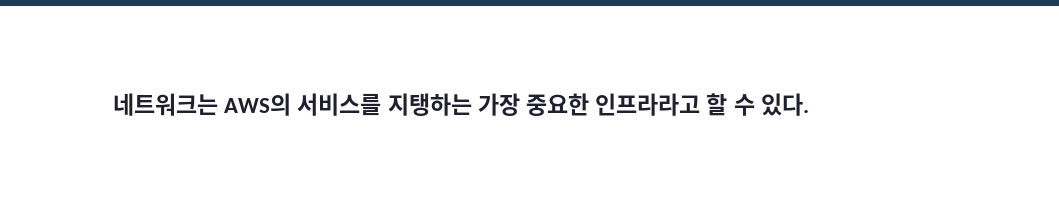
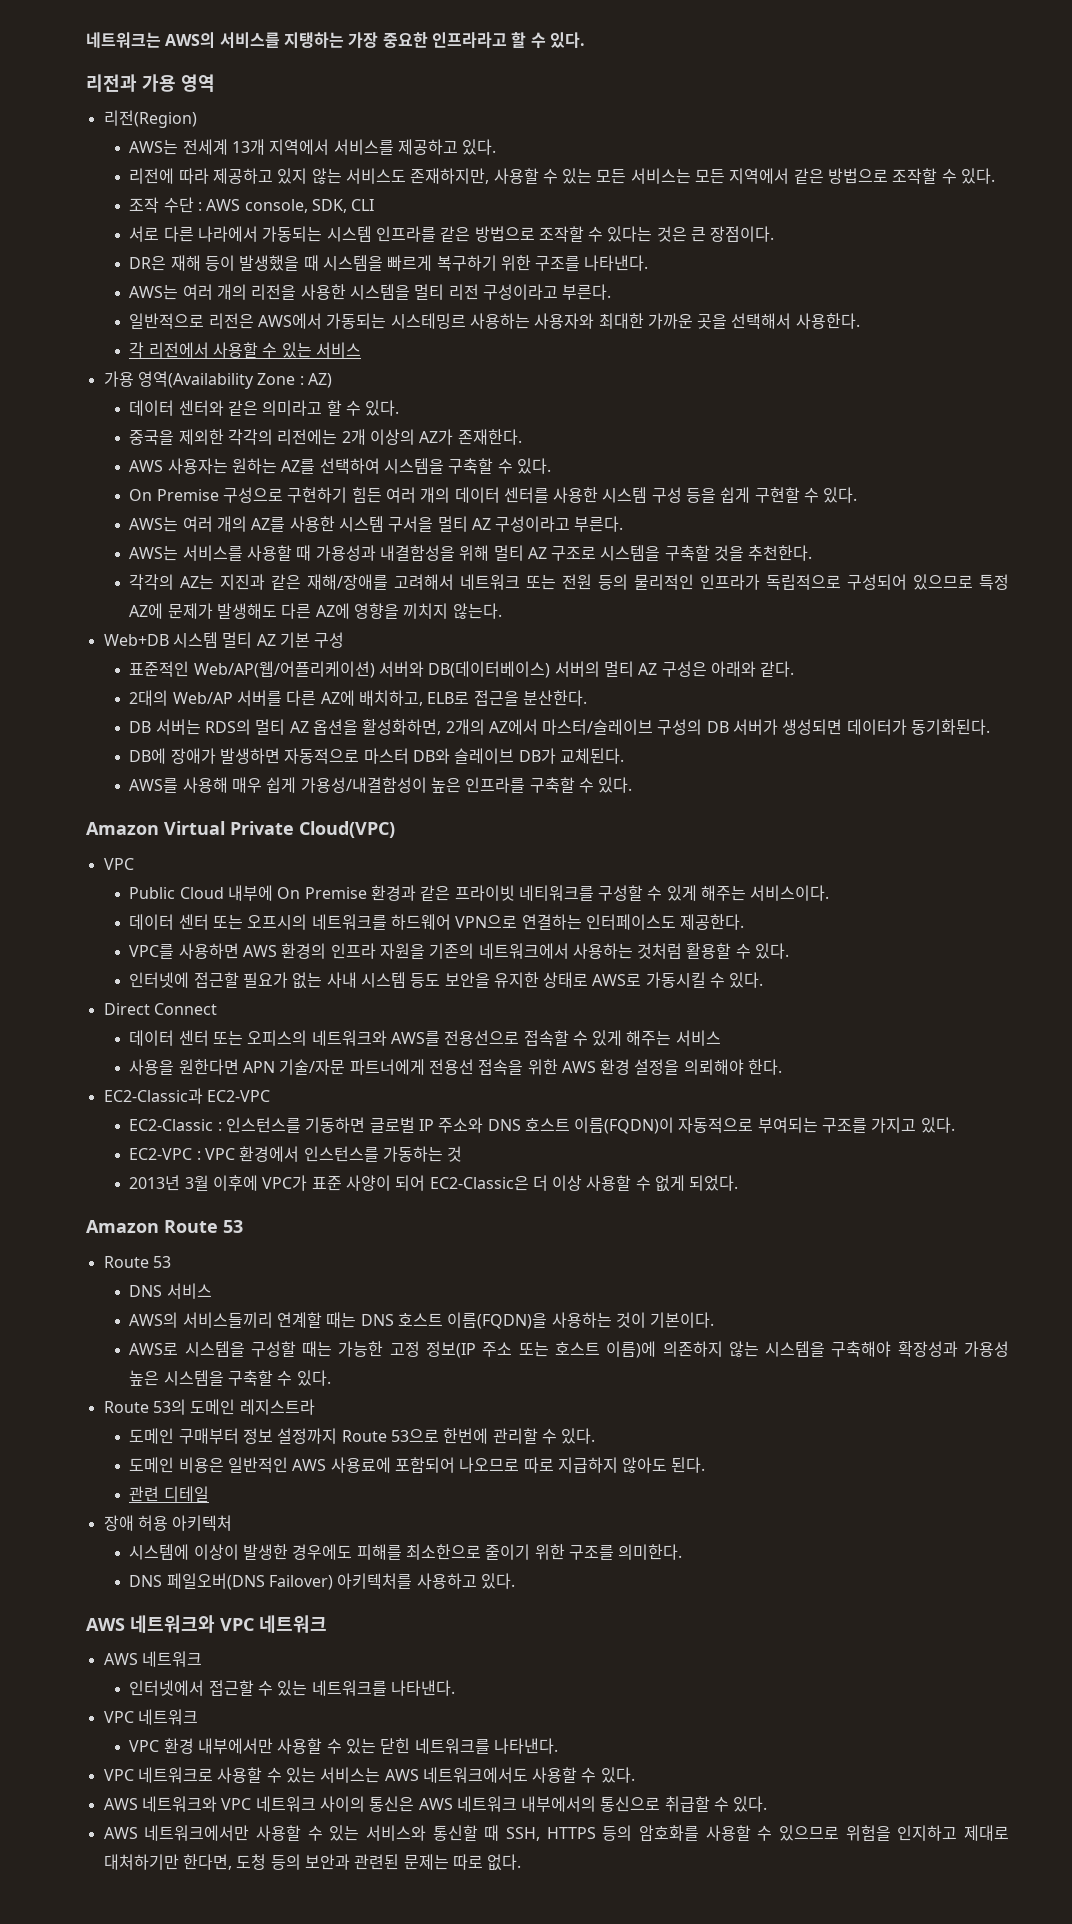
+ 리전과 가용 영역
+ 리전(Region)
+ AWS는 전세계 13개 지역에서 서비스를 제공하고 있다.
+ 리전에 따라 제공하고 있지 않는 서비스도 존재하지만, 사용할 수 있는 모든 서비스는 모든 지역에서 같은 방법으로 조작할 수 있다.
+ 조작 수단 : AWS console, SDK, CLI
+ 서로 다른 나라에서 가동되는 시스템 인프라를 같은 방법으로 조작할 수 있다는 것은 큰 장점이다.
+ DR은 재해 등이 발생했을 때 시스템을 빠르게 복구하기 위한 구조를 나타낸다.
+ AWS는 여러 개의 리전을 사용한 시스템을 멀티 리전 구성이라고 부른다.
+ 일반적으로 리전은 AWS에서 가동되는 시스테밍르 사용하는 사용자와 최대한 가까운 곳을 선택해서 사용한다.
+ 각 리전에서 사용할 수 있는 서비스
+ 가용 영역(Availability Zone : AZ)
+ 데이터 센터와 같은 의미라고 할 수 있다.
+ 중국을 제외한 각각의 리전에는 2개 이상의 AZ가 존재한다.
+ AWS 사용자는 원하는 AZ를 선택하여 시스템을 구축할 수 있다.
+ On Premise 구성으로 구현하기 힘든 여러 개의 데이터 센터를 사용한 시스템 구성 등을 쉽게 구현할 수 있다.
+ AWS는 여러 개의 AZ를 사용한 시스템 구서을 멀티 AZ 구성이라고 부른다.
+ AWS는 서비스를 사용할 때 가용성과 내결함성을 위해 멀티 AZ 구조로 시스템을 구축할 것을 추천한다.
+ 각각의 AZ는 지진과 같은 재해/장애를 고려해서 네트워크 또는 전원 등의 물리적인 인프라가 독립적으로 구성되어 있으므로 특정 AZ에 문제가 발생해도 다른 AZ에 영향을 끼치지 않는다.
+ Web+DB 시스템 멀티 AZ 기본 구성
+ 표준적인 Web/AP(웹/어플리케이션) 서버와 DB(데이터베이스) 서버의 멀티 AZ 구성은 아래와 같다.
+ 2대의 Web/AP 서버를 다른 AZ에 배치하고, ELB로 접근을 분산한다.
+ DB 서버는 RDS의 멀티 AZ 옵션을 활성화하면, 2개의 AZ에서 마스터/슬레이브 구성의 DB 서버가 생성되면 데이터가 동기화된다.
+ DB에 장애가 발생하면 자동적으로 마스터 DB와 슬레이브 DB가 교체된다.
+ AWS를 사용해 매우 쉽게 가용성/내결함성이 높은 인프라를 구축할 수 있다.
+ Amazon Virtual Private Cloud(VPC)
+ VPC
+ Public Cloud 내부에 On Premise 환경과 같은 프라이빗 네티워크를 구성할 수 있게 해주는 서비스이다.
+ 데이터 센터 또는 오프시의 네트워크를 하드웨어 VPN으로 연결하는 인터페이스도 제공한다.
+ VPC를 사용하면 AWS 환경의 인프라 자원을 기존의 네트워크에서 사용하는 것처럼 활용할 수 있다.
+ 인터넷에 접근할 필요가 없는 사내 시스템 등도 보안을 유지한 상태로 AWS로 가동시킬 수 있다.
+ Direct Connect
+ 데이터 센터 또는 오피스의 네트워크와 AWS를 전용선으로 접속할 수 있게 해주는 서비스
+ 사용을 원한다면 APN 기술/자문 파트너에게 전용선 접속을 위한 AWS 환경 설정을 의뢰해야 한다.
+ EC2-Classic과 EC2-VPC
+ EC2-Classic : 인스턴스를 기동하면 글로벌 IP 주소와 DNS 호스트 이름(FQDN)이 자동적으로 부여되는 구조를 가지고 있다.
+ EC2-VPC : VPC 환경에서 인스턴스를 가동하는 것
+ 2013년 3월 이후에 VPC가 표준 사양이 되어 EC2-Classic은 더 이상 사용할 수 없게 되었다.
+ Amazon Route 53
+ Route 53
+ DNS 서비스
+ AWS의 서비스들끼리 연계할 때는 DNS 호스트 이름(FQDN)을 사용하는 것이 기본이다.
+ AWS로 시스템을 구성할 때는 가능한 고정 정보(IP 주소 또는 호스트 이름)에 의존하지 않는 시스템을 구축해야 확장성과 가용성 높은 시스템을 구축할 수 있다.
+ Route 53의 도메인 레지스트라
+ 도메인 구매부터 정보 설정까지 Route 53으로 한번에 관리할 수 있다.
+ 도메인 비용은 일반적인 AWS 사용료에 포함되어 나오므로 따로 지급하지 않아도 된다.
+ 관련 디테일
+ 장애 허용 아키텍처
+ 시스템에 이상이 발생한 경우에도 피해를 최소한으로 줄이기 위한 구조를 의미한다.
+ DNS 페일오버(DNS Failover) 아키텍처를 사용하고 있다.
+ AWS 네트워크와 VPC 네트워크
+ AWS 네트워크
+ 인터넷에서 접근할 수 있는 네트워크를 나타낸다.
+ VPC 네트워크
+ VPC 환경 내부에서만 사용할 수 있는 닫힌 네트워크를 나타낸다.
+ VPC 네트워크로 사용할 수 있는 서비스는 AWS 네트워크에서도 사용할 수 있다.
+ AWS 네트워크와 VPC 네트워크 사이의 통신은 AWS 네트워크 내부에서의 통신으로 취급할 수 있다.
+ AWS 네트워크에서만 사용할 수 있는 서비스와 통신할 때 SSH, HTTPS 등의 암호화를 사용할 수 있으므로 위험을 인지하고 제대로 대처하기만 한다면, 도청 등의 보안과 관련된 문제는 따로 없다.

